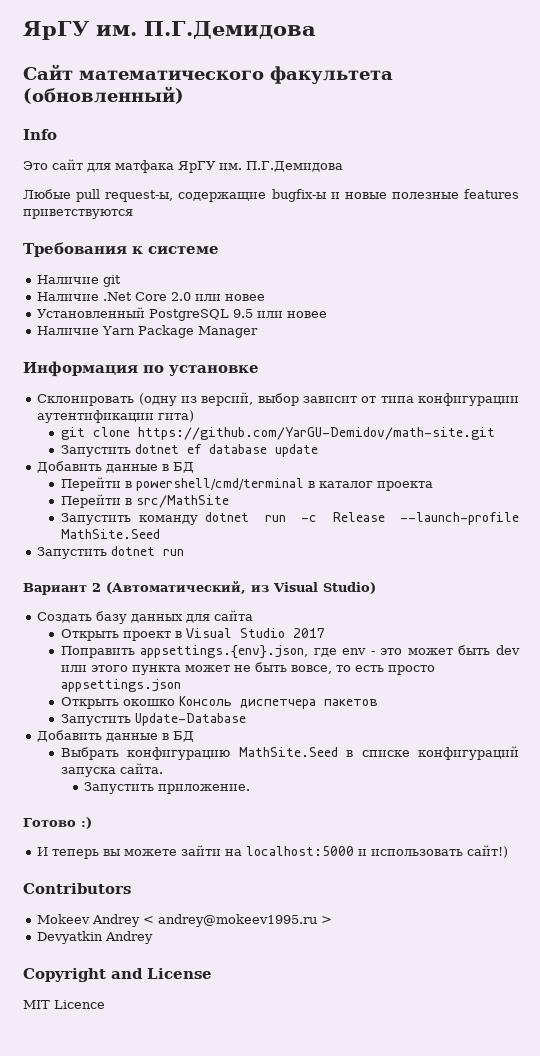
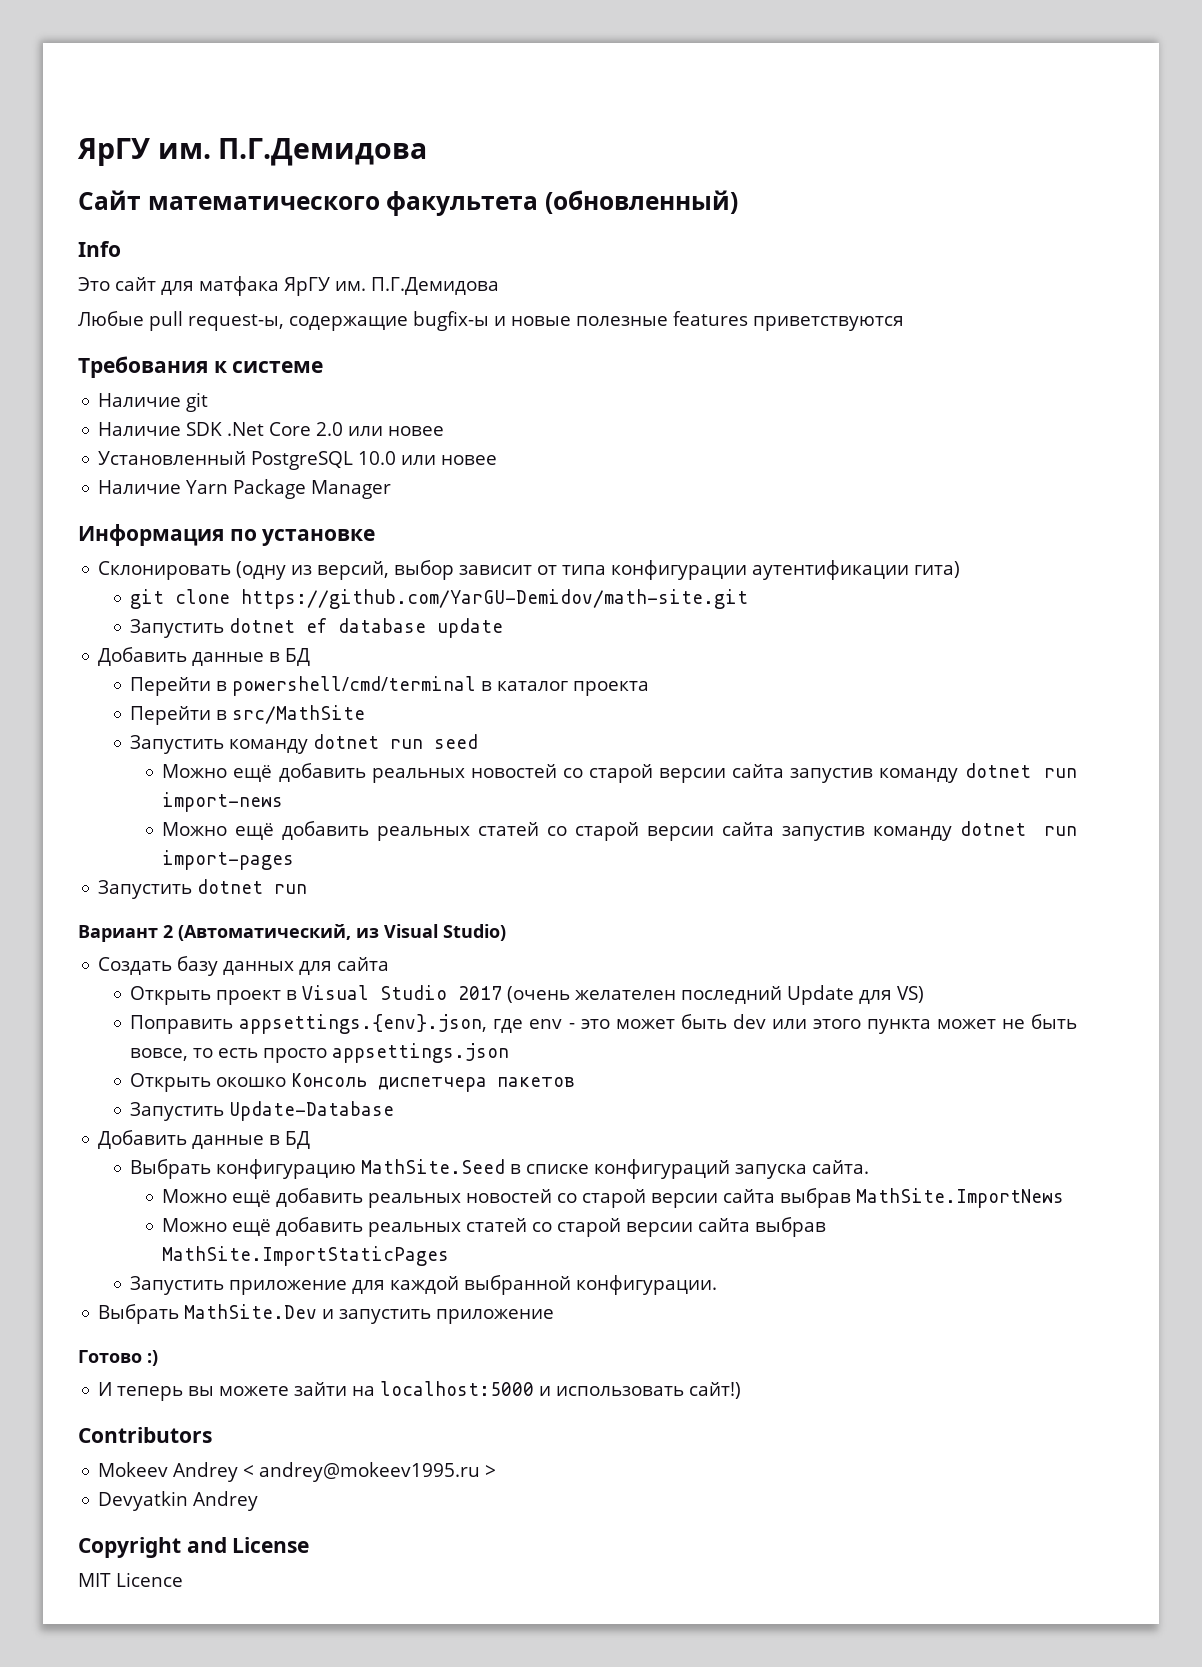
- Наличие .Net Core 2.0 или новее
+ Наличие SDK .Net Core 2.0 или новее
- Установленный PostgreSQL 9.5 или новее
+ Установленный PostgreSQL 10.0 или новее
- Запустить команду dotnet run -с Release --launch-profile MathSite.Seed
+ Запустить команду dotnet run seed
+ Можно ещё добавить реальных новостей со старой версии сайта запустив команду dotnet run import-news
+ Можно ещё добавить реальных статей со старой версии сайта запустив команду dotnet run import-pages
- Открыть проект в Visual Studio 2017
+ Открыть проект в Visual Studio 2017 (очень желателен последний Update для VS)
- Запустить приложение.
+ Можно ещё добавить реальных новостей со старой версии сайта выбрав MathSite.ImportNews
+ Можно ещё добавить реальных статей со старой версии сайта выбрав MathSite.ImportStaticPages
+ Запустить приложение для каждой выбранной конфигурации.
+ Выбрать MathSite.Dev и запустить приложение

